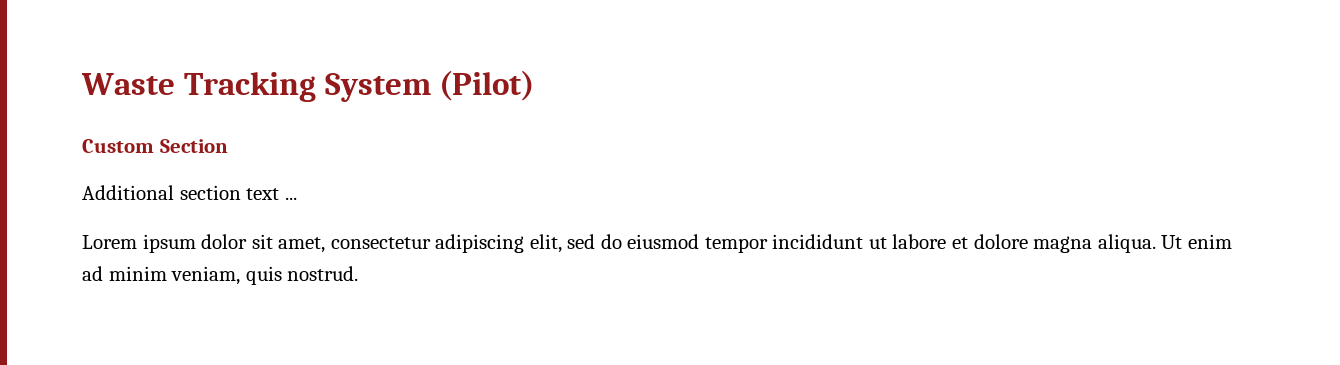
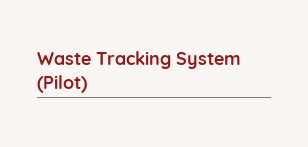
- Custom Section
- Additional section text ...
- Lorem ipsum dolor sit amet, consectetur adipiscing elit, sed do eiusmod tempor incididunt ut labore et dolore magna aliqua. Ut enim ad minim veniam, quis nostrud.

